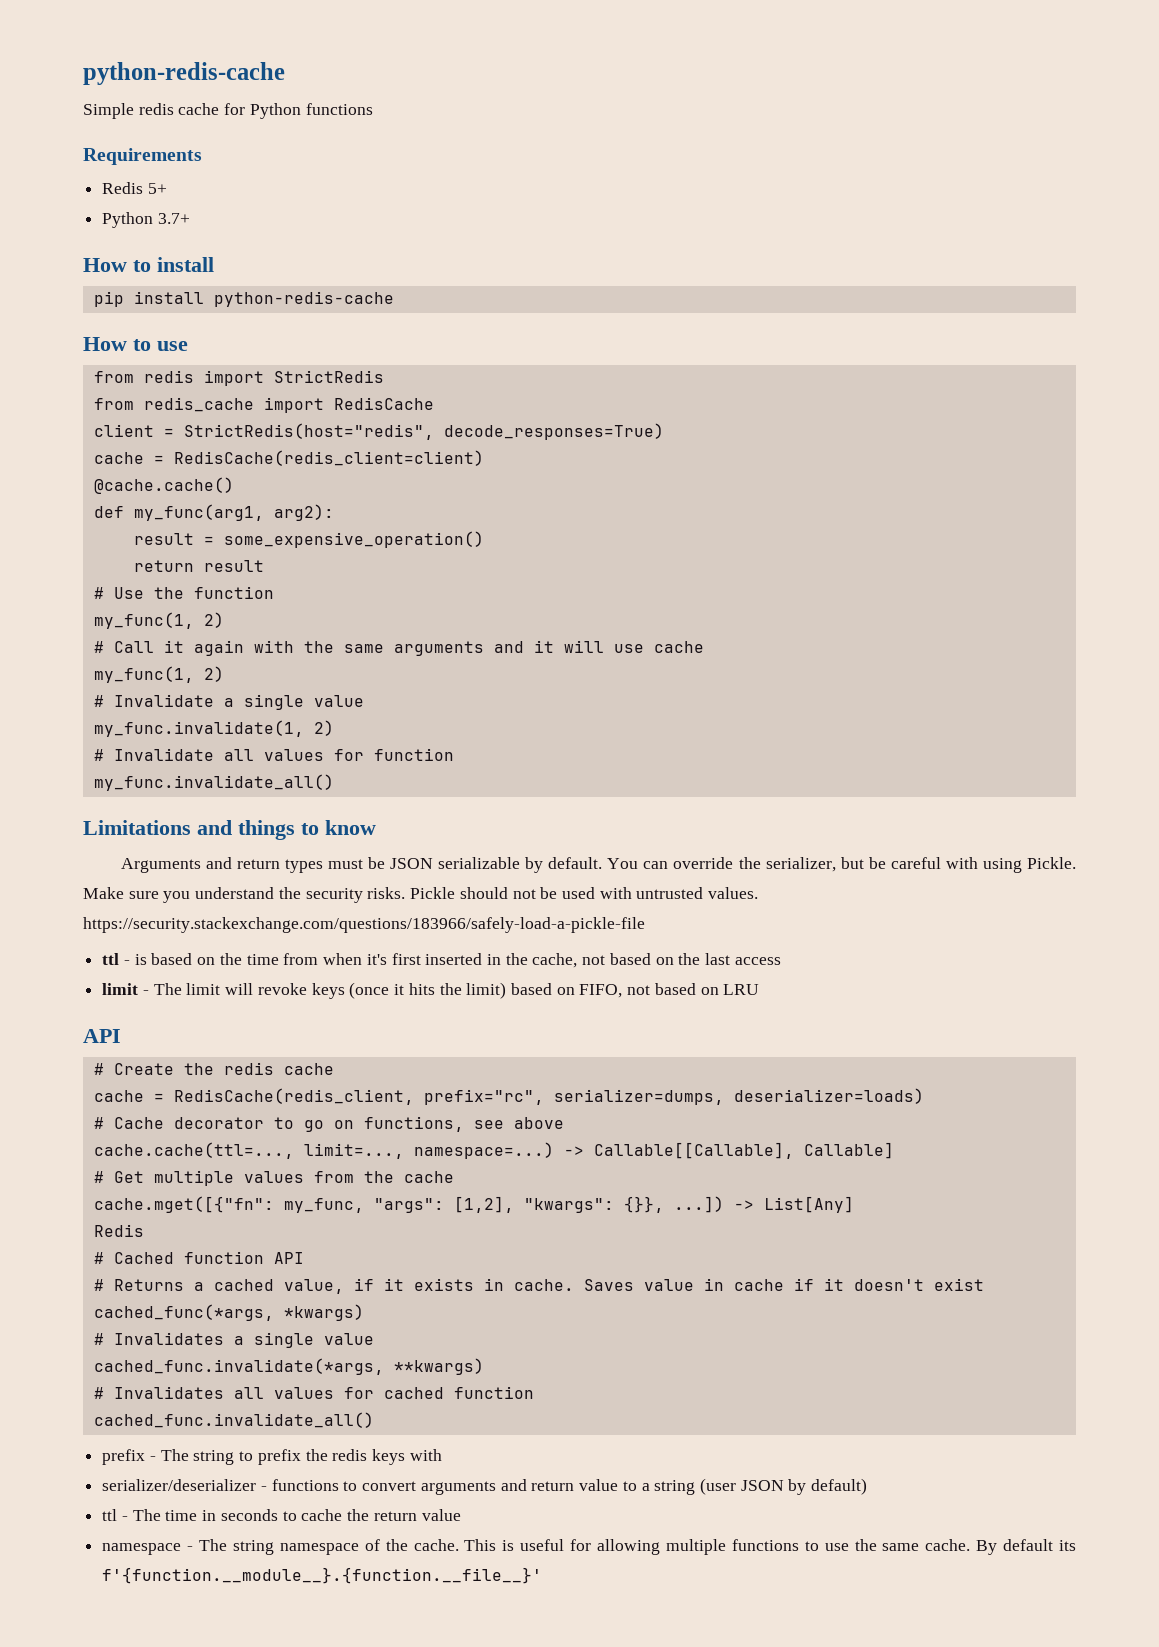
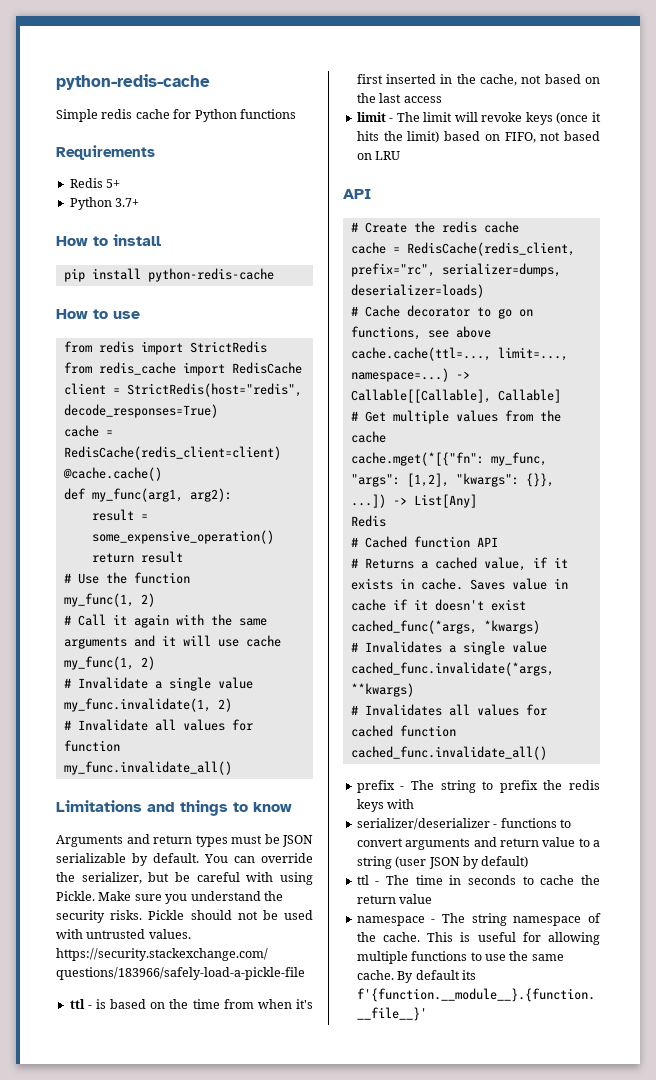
- cache.mget([{"fn": my_func, "args": [1,2], "kwargs": {}}, ...])
+ cache.mget(*[{"fn": my_func, "args": [1,2], "kwargs": {}}, ...])

